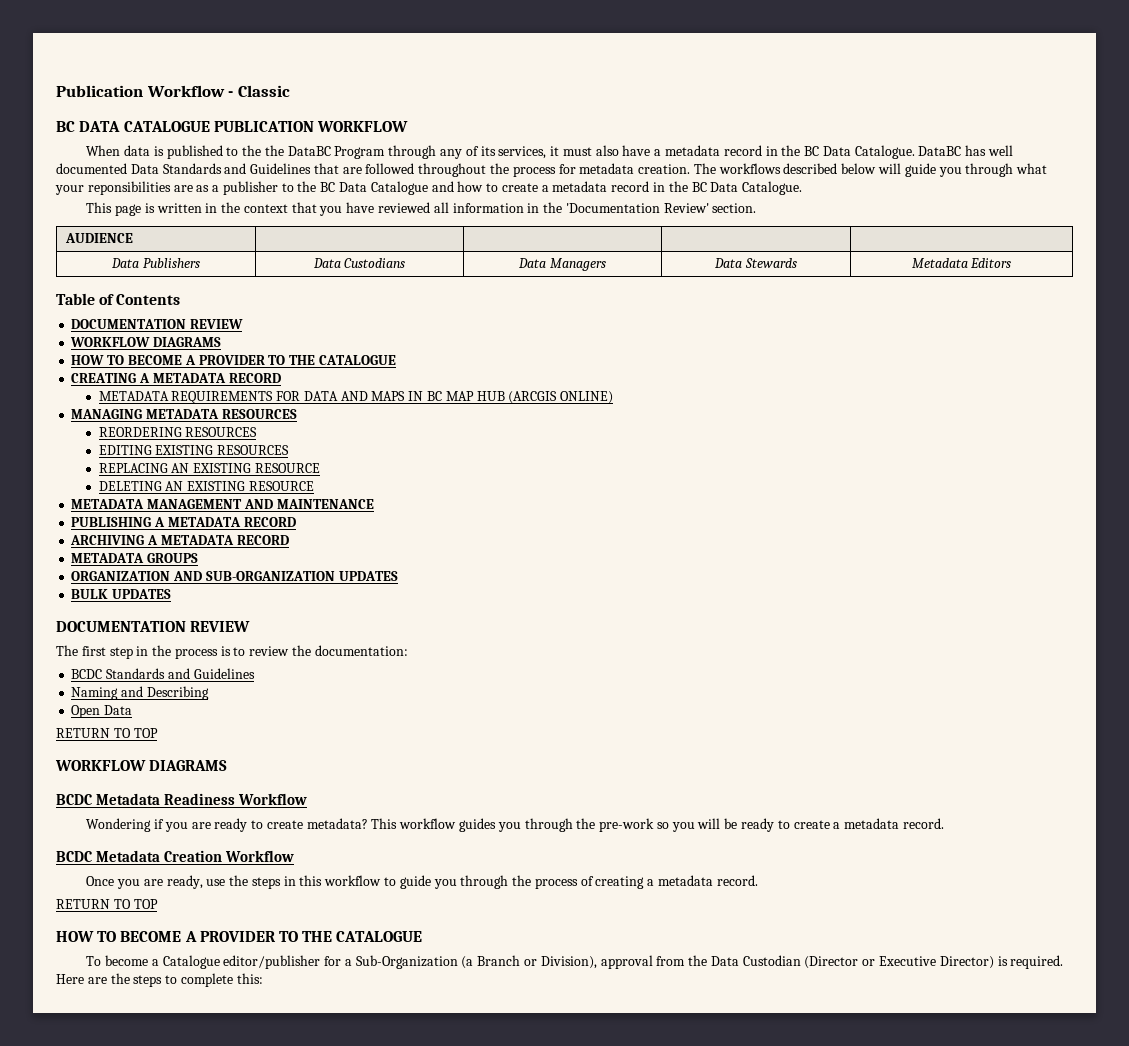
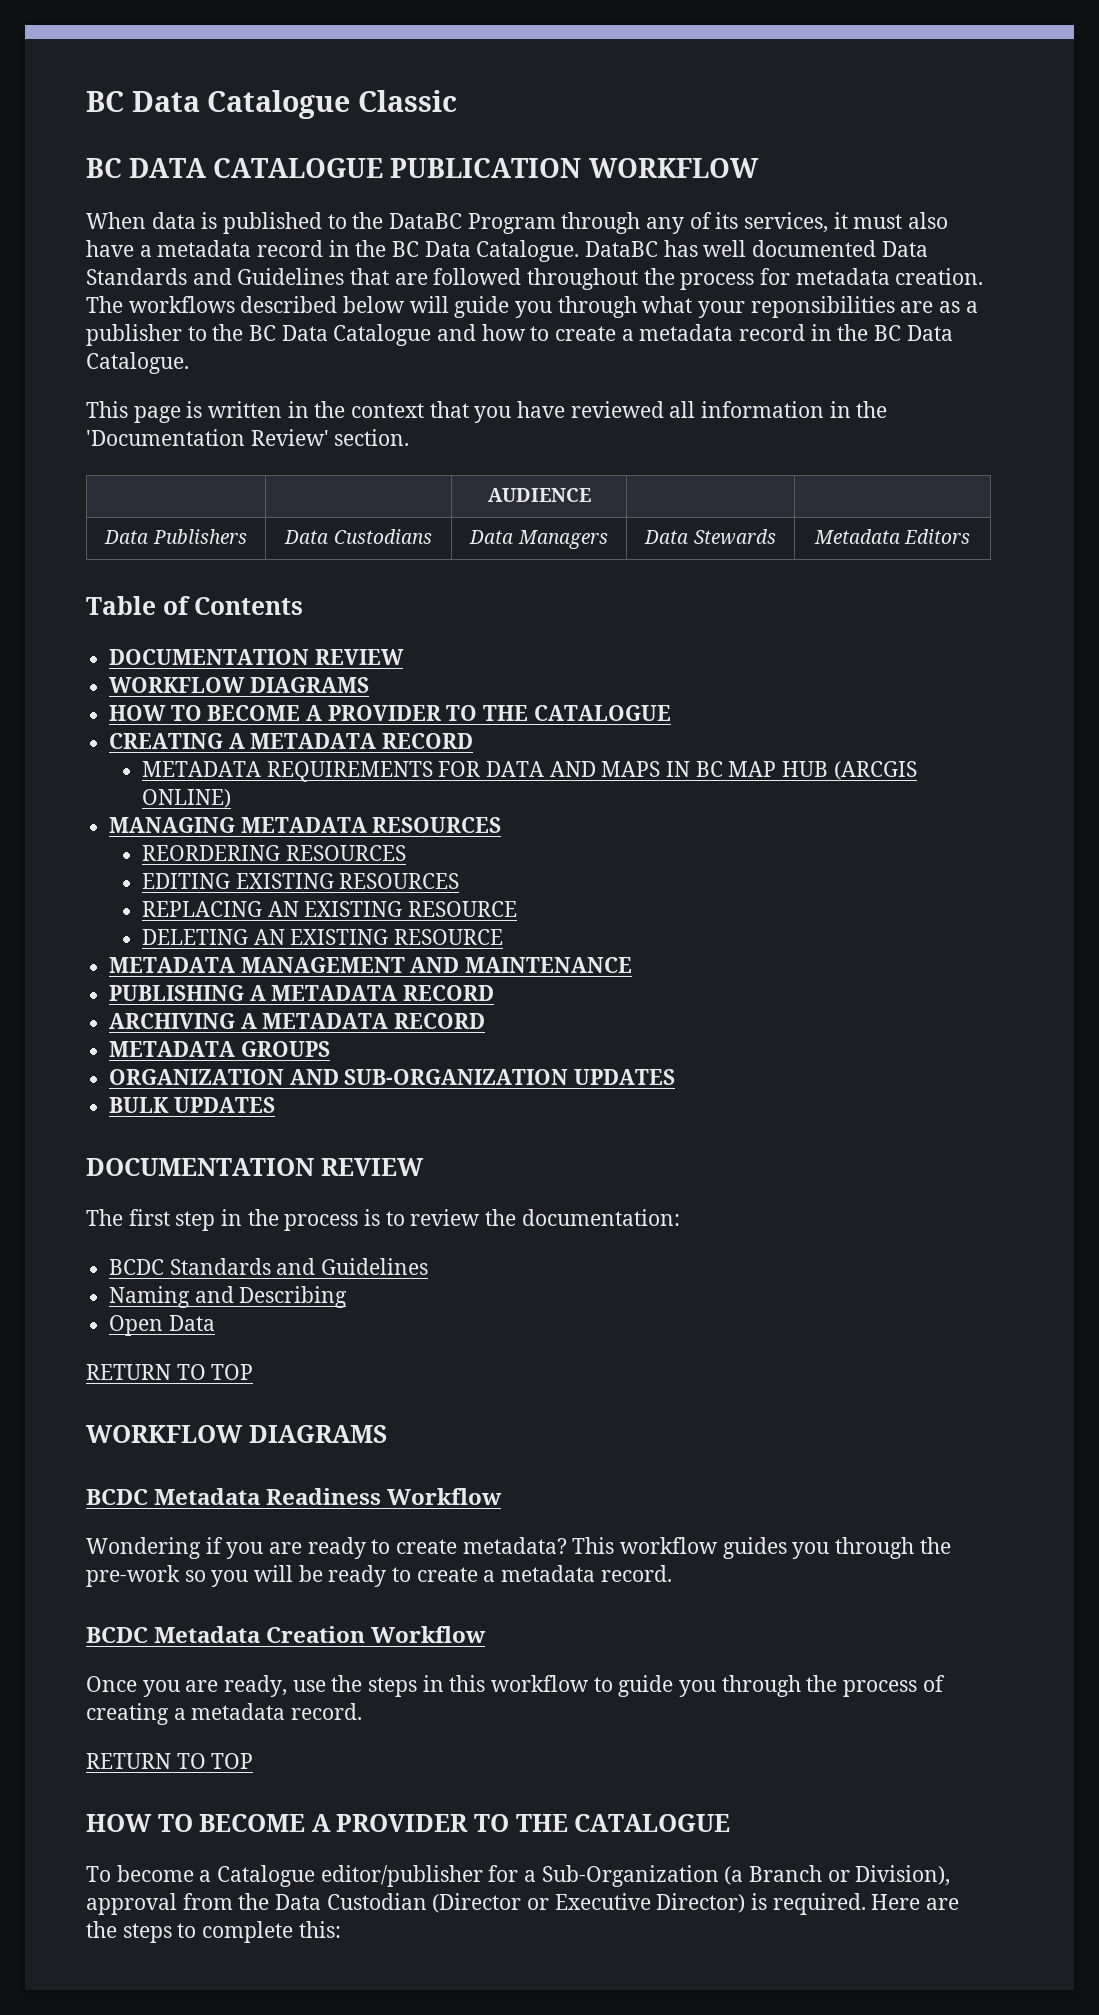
- Publication Workflow - Classic
+ BC Data Catalogue Classic
- When data is published to the the DataBC Program through any of its services, it must also have a metadata record in the BC Data Catalogue.
+ When data is published to the DataBC Program through any of its services, it must also have a metadata record in the BC Data Catalogue.
- AUDIENCE | | | |
+ | | AUDIENCE | |

